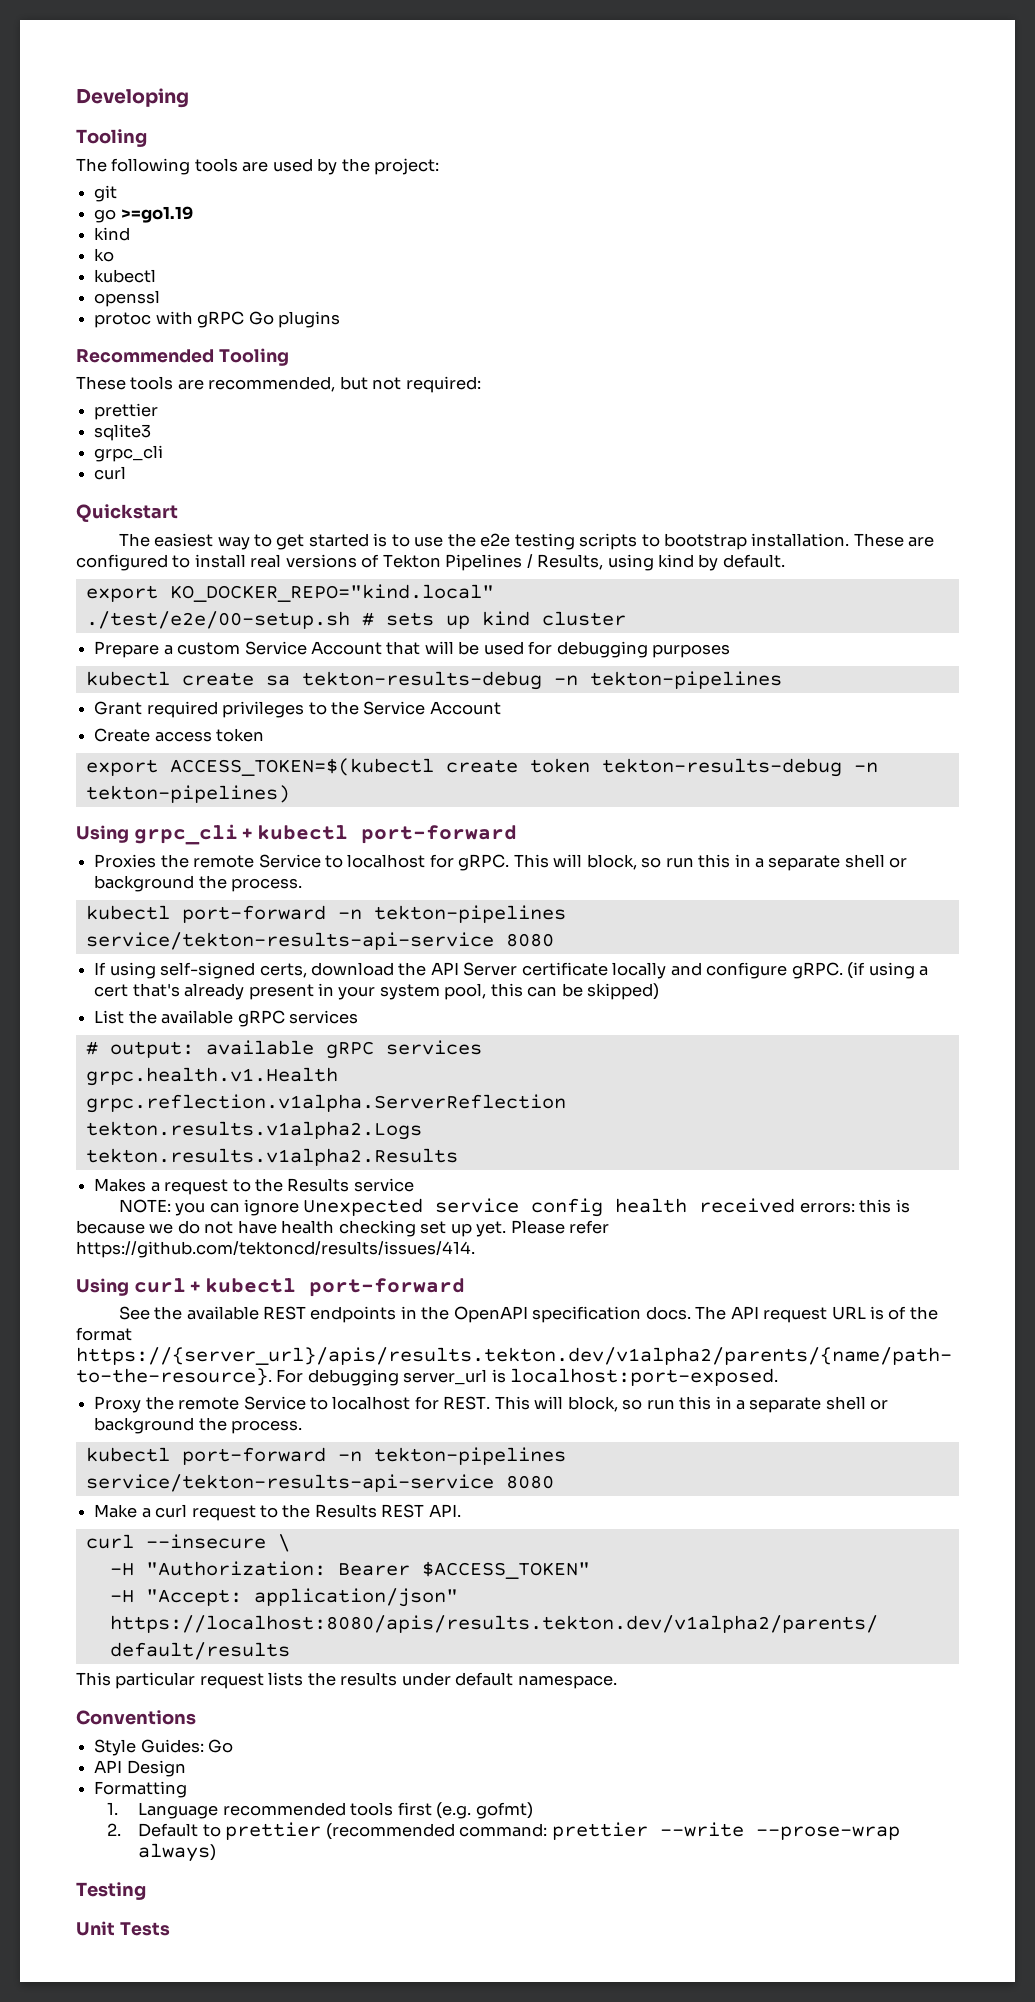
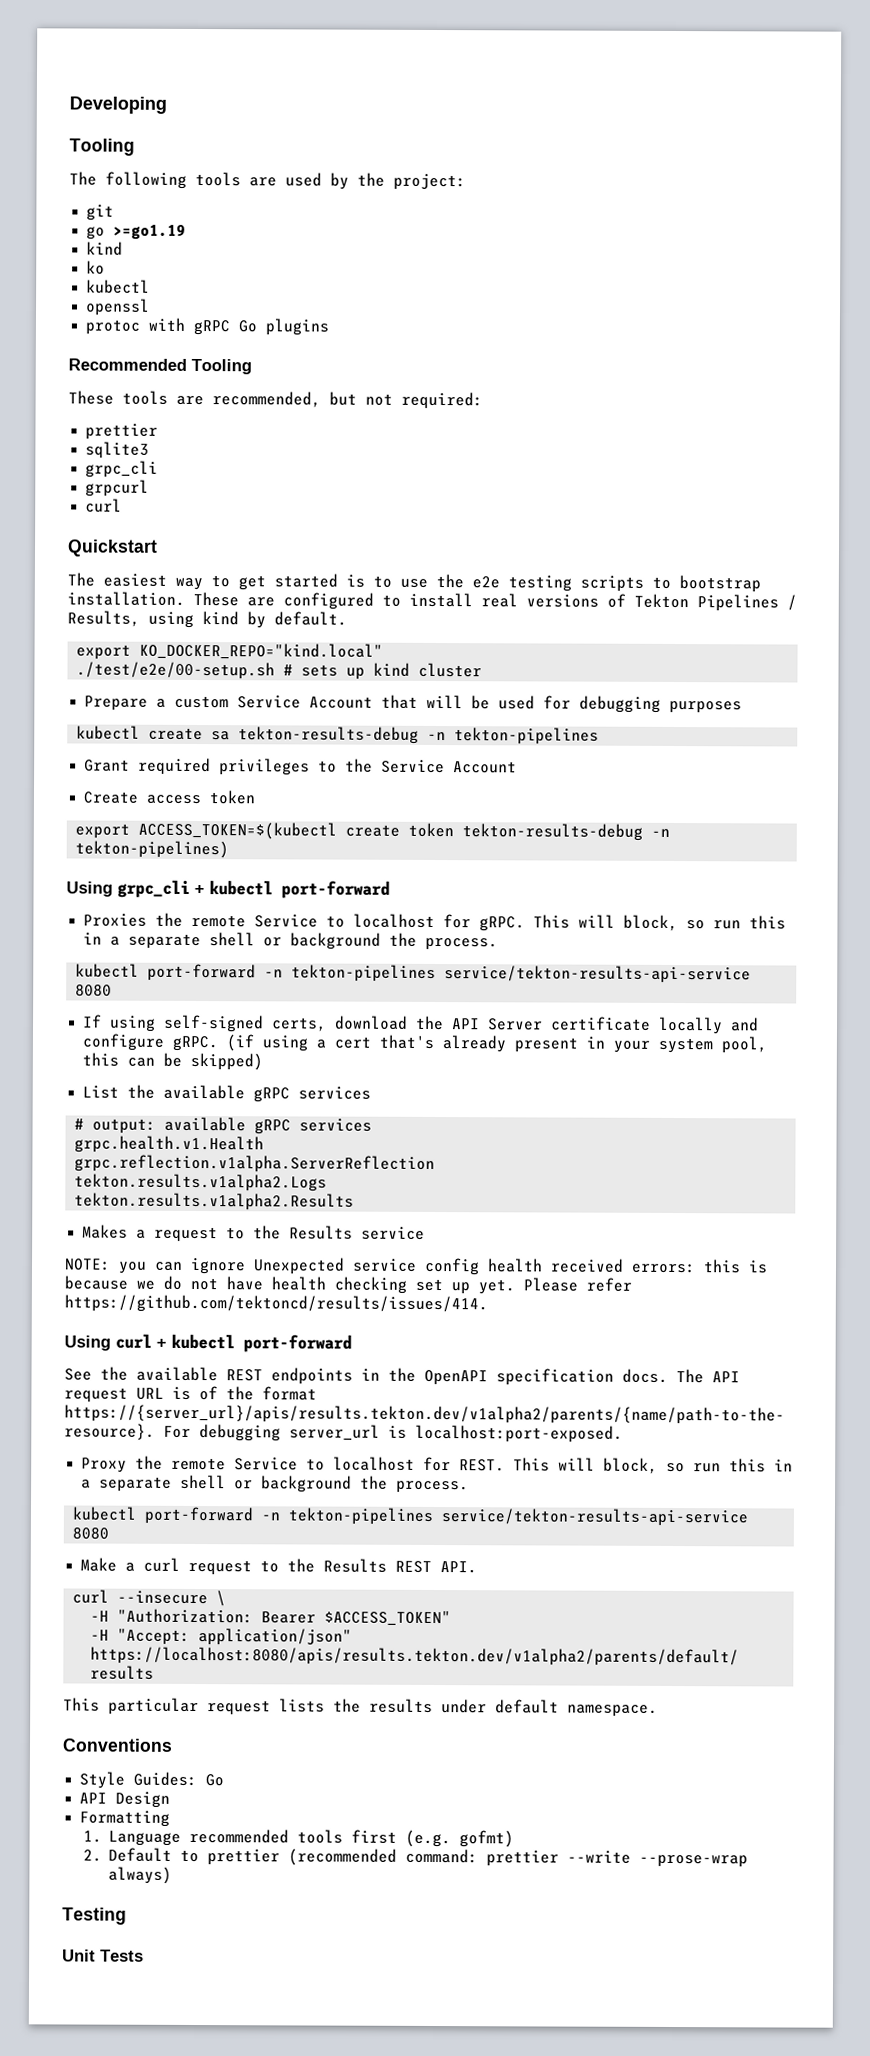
+ grpcurl

